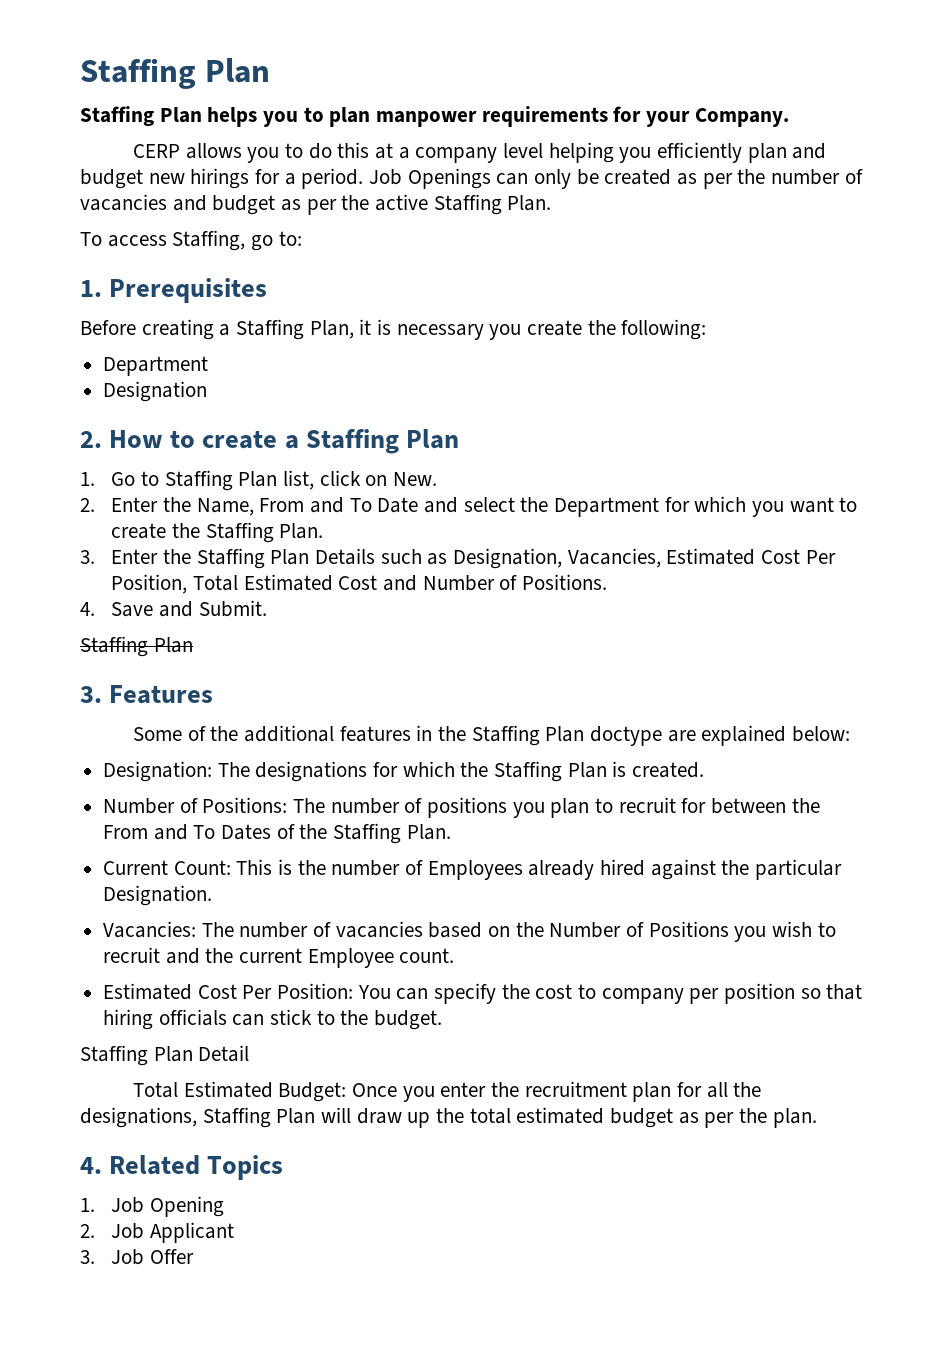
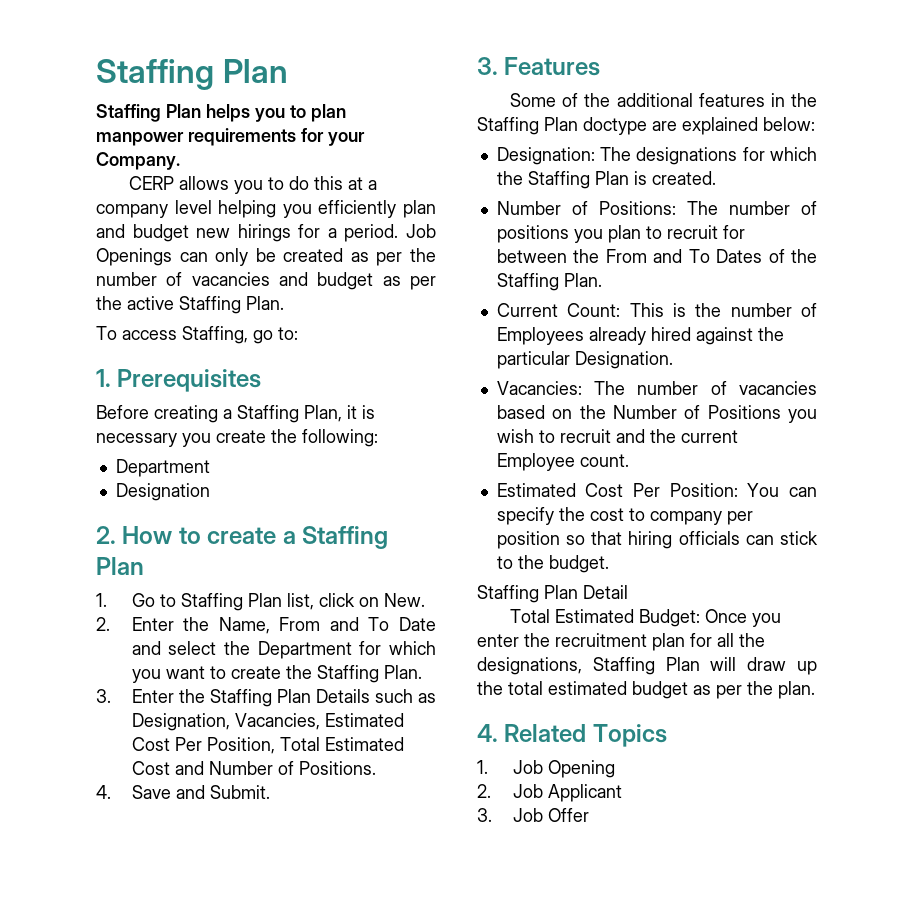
  4. Save and Submit.
- Staffing Plan

